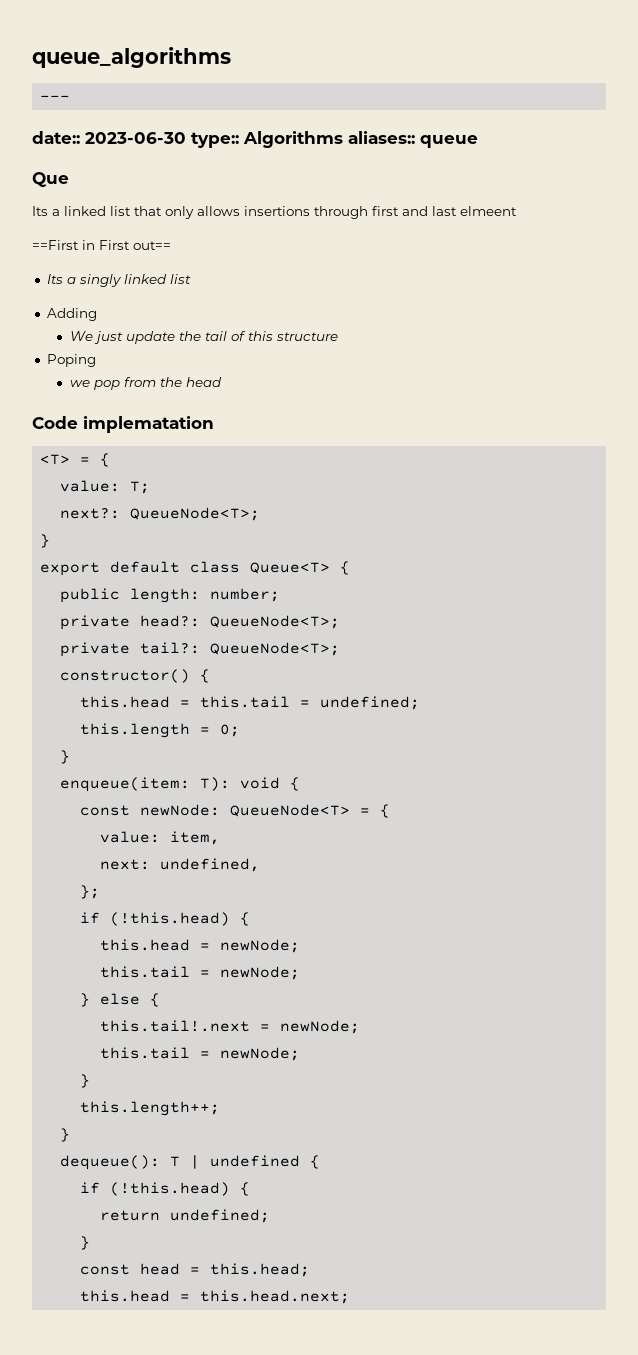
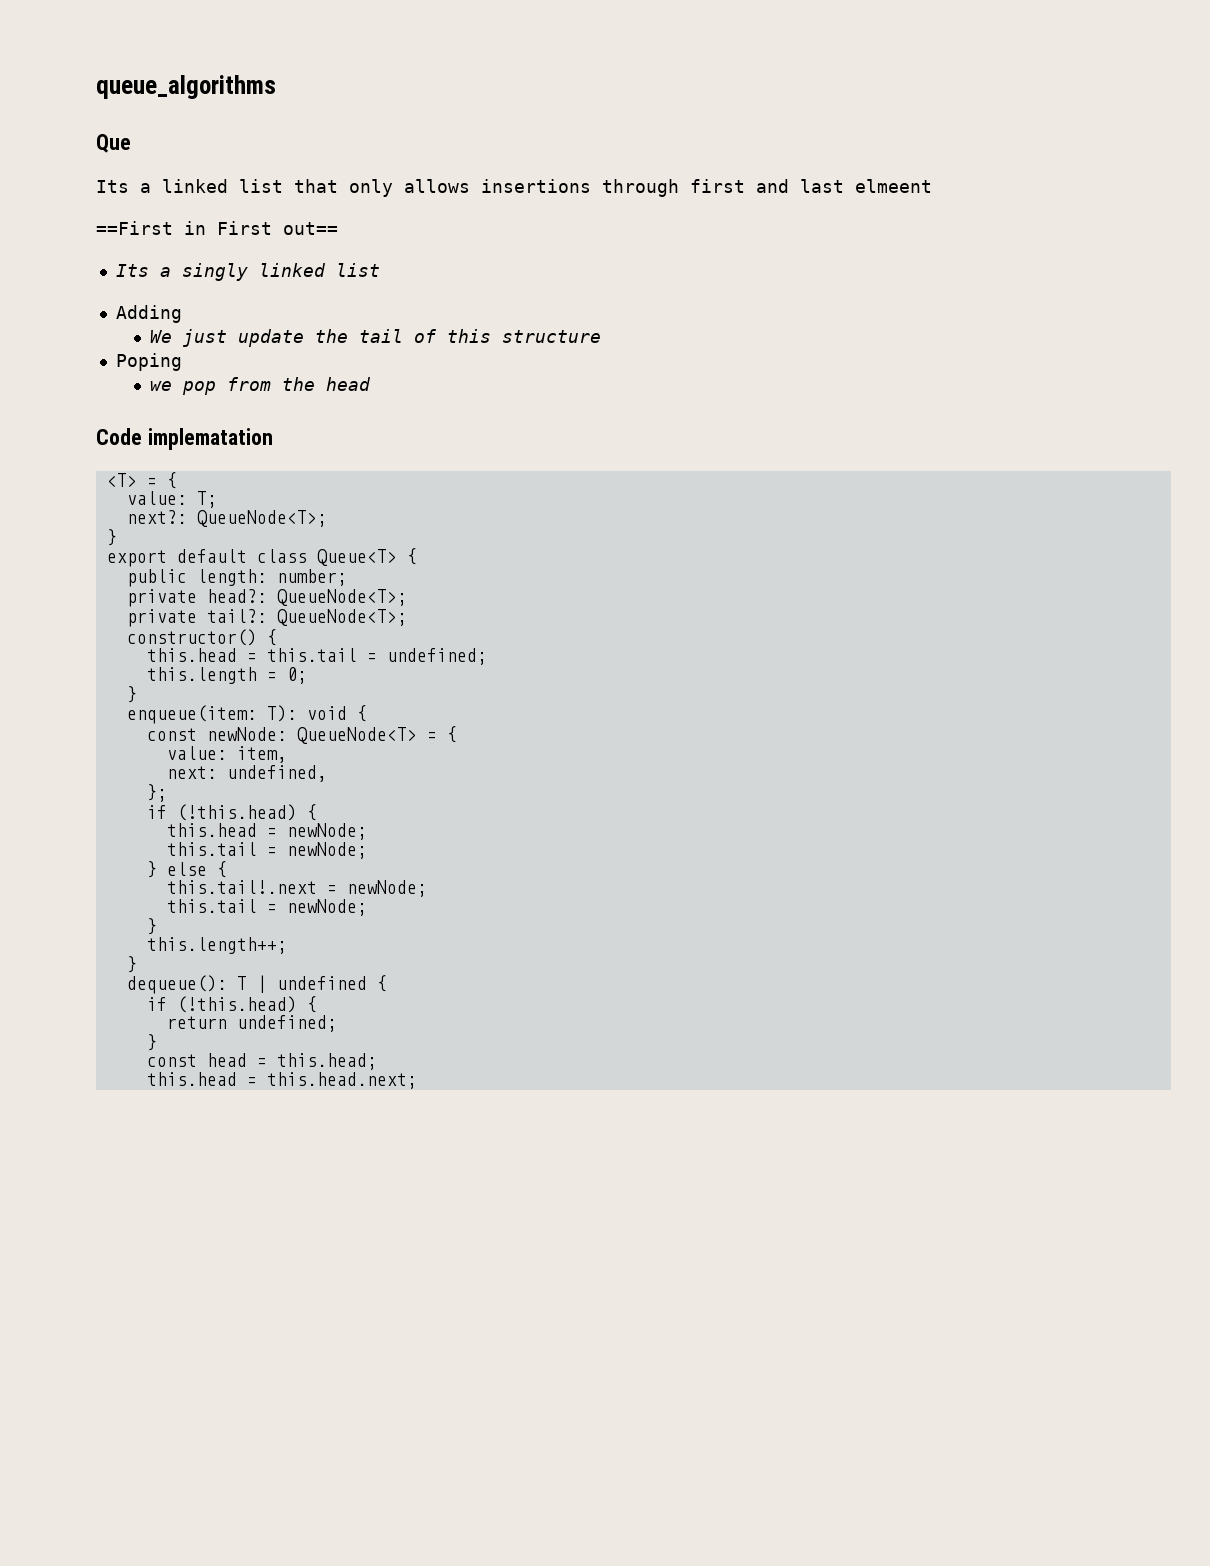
- ---
- date:: 2023-06-30 type:: Algorithms aliases:: queue

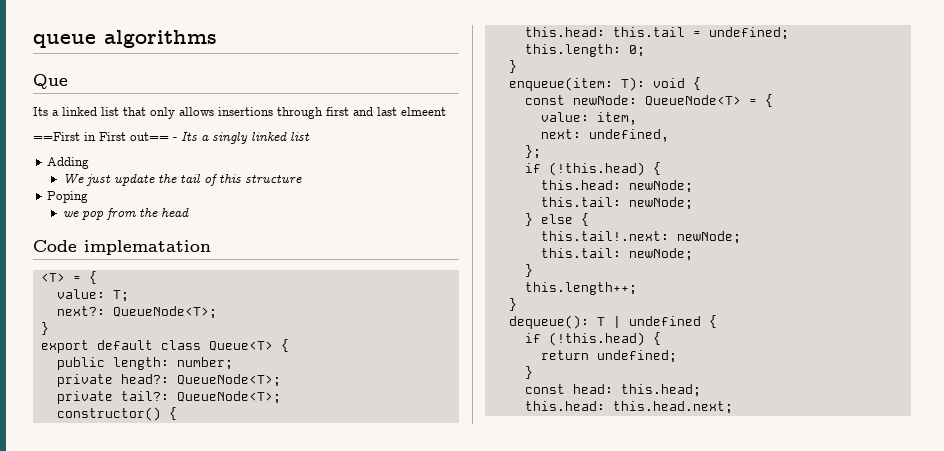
- queue_algorithms
+ queue algorithms
- ==First in First out==
- Its a singly linked list
+ ==First in First out== - Its a singly linked list
- this.head = this.tail = undefined;
+ this.head: this.tail = undefined;
- this.length = 0;
+ this.length: 0;
- this.head = newNode;
- this.tail = newNode;
+ this.head: newNode;
+ this.tail: newNode;
- this.tail!.next = newNode;
- this.tail = newNode;
+ this.tail!.next: newNode;
+ this.tail: newNode;
- const head = this.head;
+ const head: this.head;
- this.head = this.head.next;
+ this.head: this.head.next;

